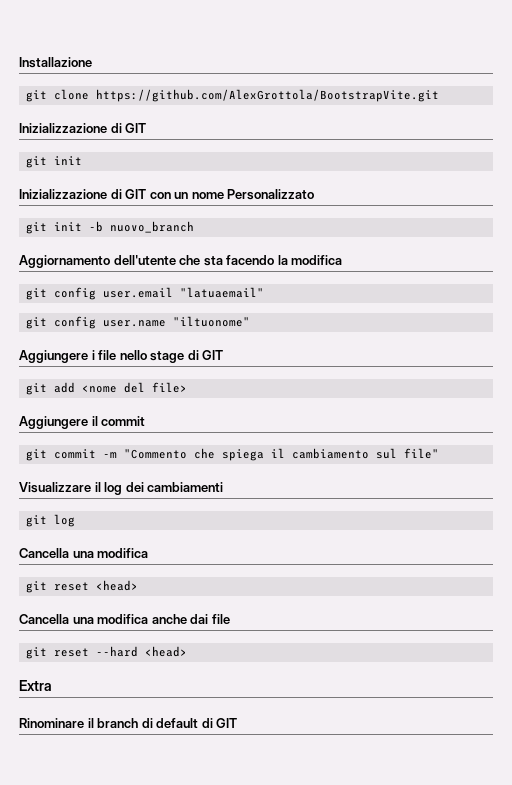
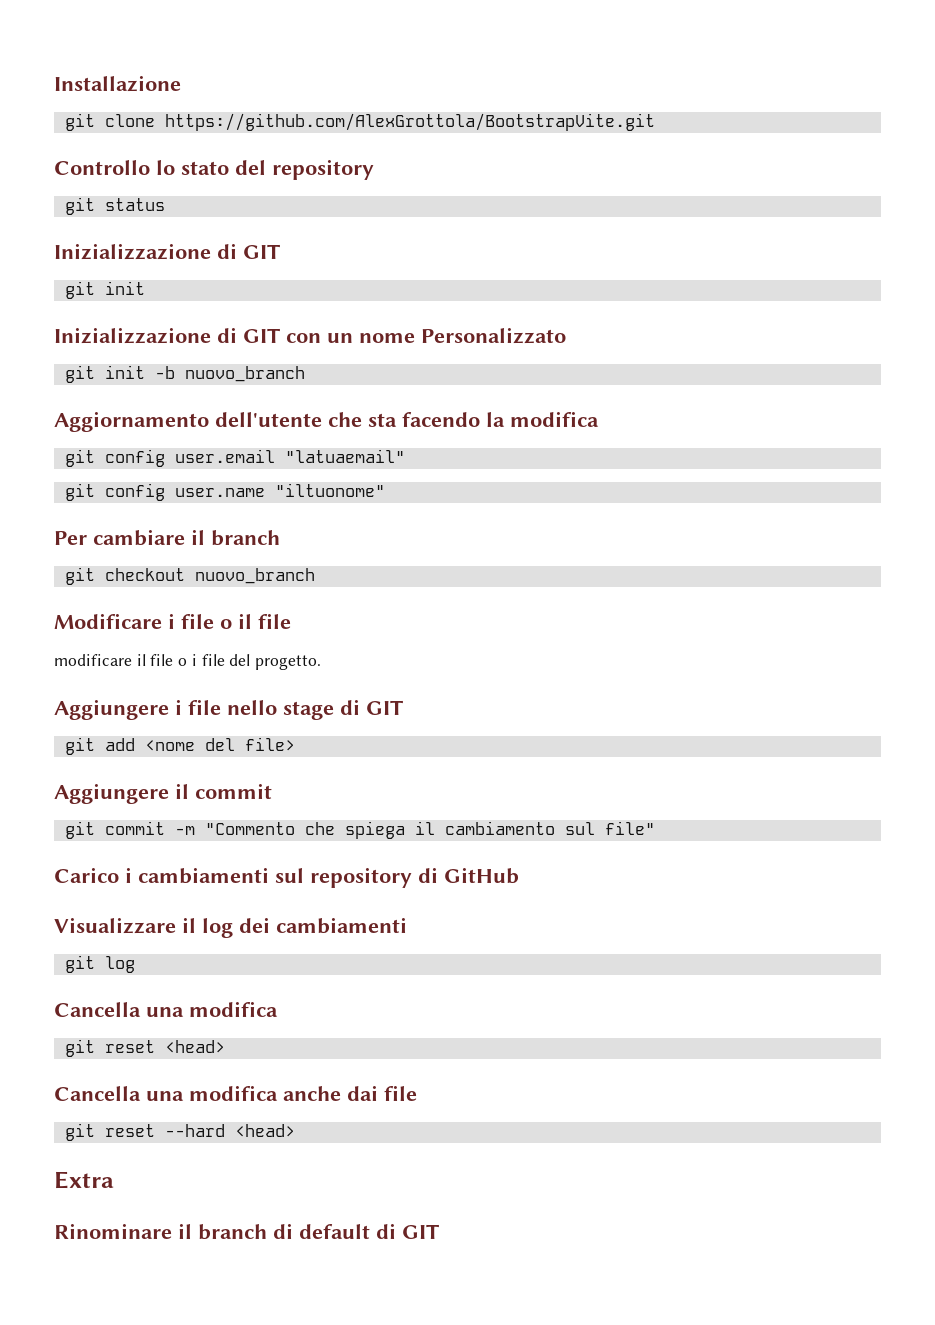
+ Controllo lo stato del repository
+ git status
+ Per cambiare il branch
+ git checkout nuovo_branch
+ Modificare i file o il file
+ modificare il file o i file del progetto.
+ Carico i cambiamenti sul repository di GitHub

